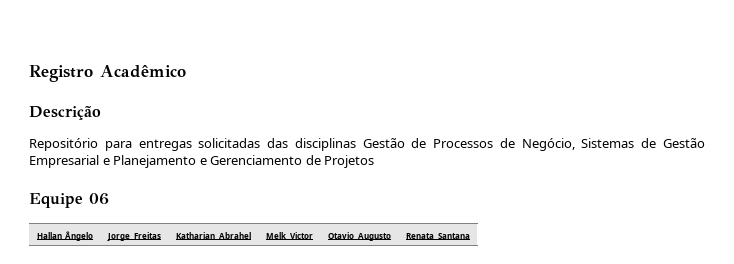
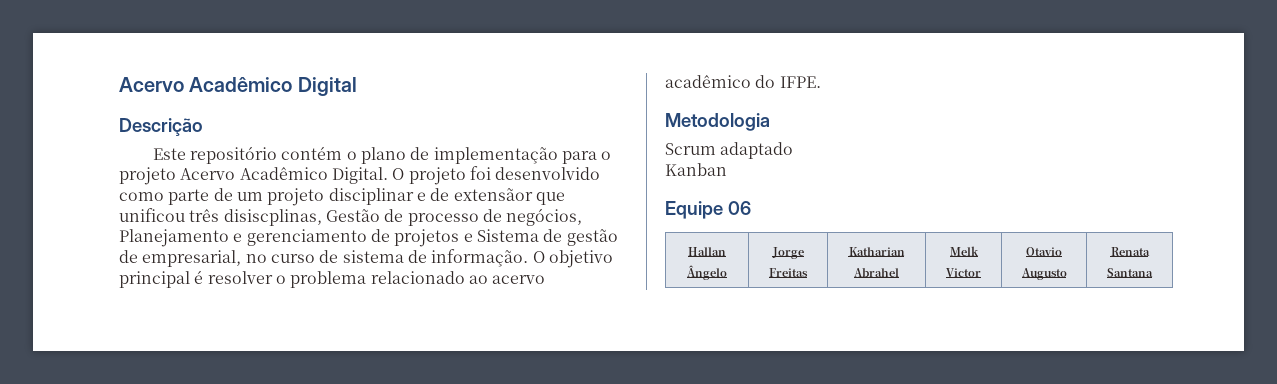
- Registro Acadêmico
+ Acervo Acadêmico Digital
- Repositório para entregas solicitadas das disciplinas Gestão de Processos de Negócio, Sistemas de Gestão Empresarial e Planejamento e Gerenciamento de Projetos
+ Este repositório contém o plano de implementação para o projeto Acervo Acadêmico Digital. O projeto foi desenvolvido como parte de um projeto disciplinar e de extensãor que unificou três disiscplinas, Gestão de processo de negócios, Planejamento e gerenciamento de projetos e Sistema de gestão de empresarial, no curso de sistema de informação. O objetivo principal é resolver o problema relacionado ao acervo acadêmico do IFPE.
+ Metodologia
+ Scrum adaptado
+ Kanban

